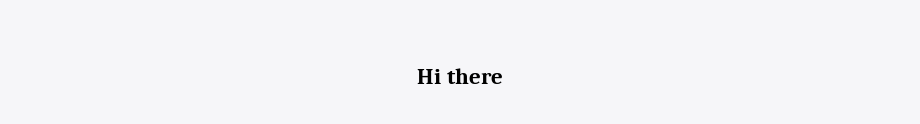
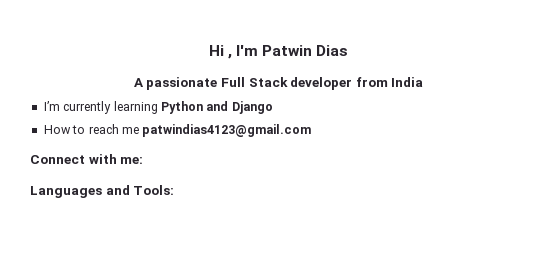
- Hi there
+ Hi , I'm Patwin Dias
+ A passionate Full Stack developer from India
+ I’m currently learning Python and Django
+ How to reach me patwindias4123@gmail.com
+ Connect with me:
+ Languages and Tools:

